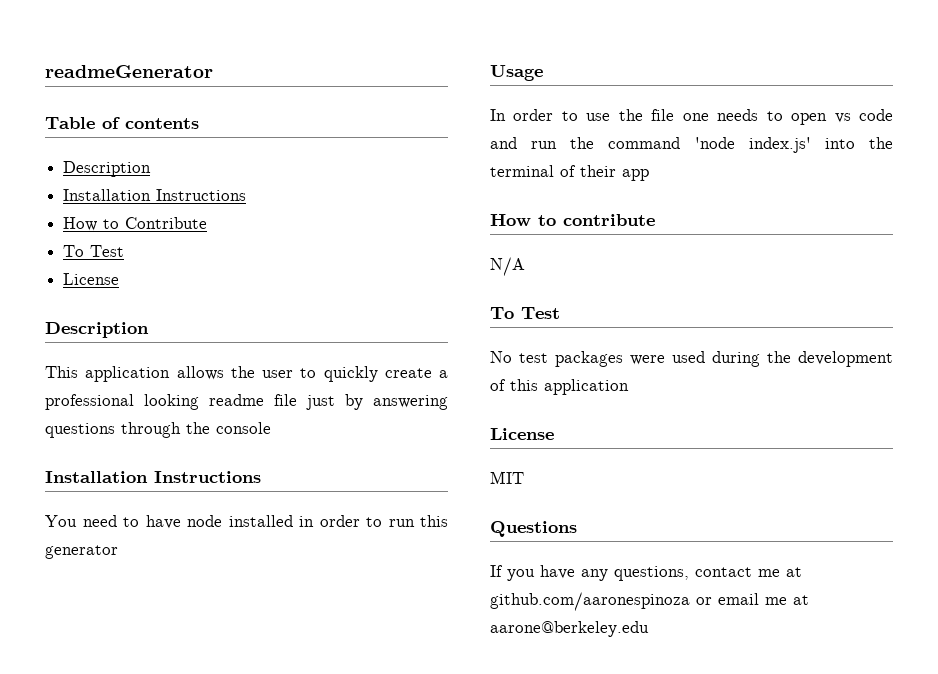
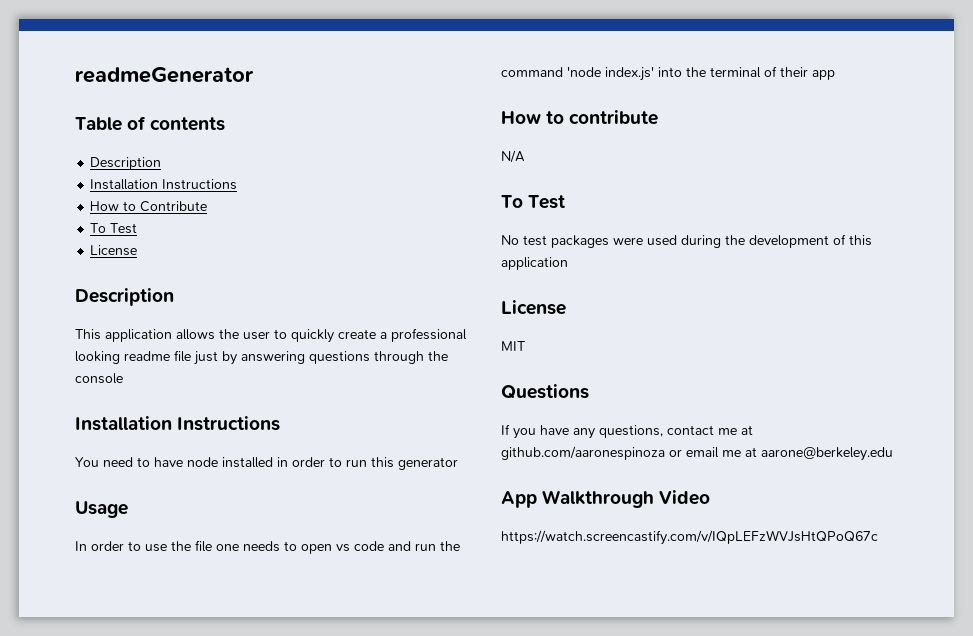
+ App Walkthrough Video
+ https://watch.screencastify.com/v/IQpLEFzWVJsHtQPoQ67c

